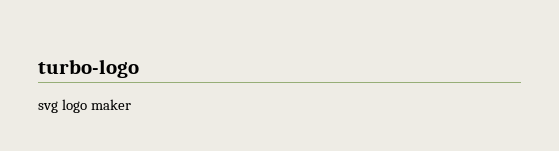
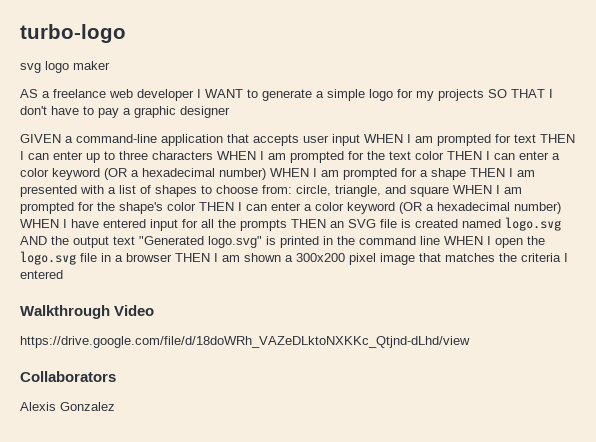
+ AS a freelance web developer I WANT to generate a simple logo for my projects SO THAT I don't have to pay a graphic designer
+ GIVEN a command-line application that accepts user input WHEN I am prompted for text THEN I can enter up to three characters WHEN I am prompted for the text color THEN I can enter a color keyword (OR a hexadecimal number) WHEN I am prompted for a shape THEN I am presented with a list of shapes to choose from: circle, triangle, and square WHEN I am prompted for the shape's color THEN I can enter a color keyword (OR a hexadecimal number) WHEN I have entered input for all the prompts THEN an SVG file is created named logo.svg AND the output text "Generated logo.svg" is printed in the command line WHEN I open the logo.svg file in a browser THEN I am shown a 300x200 pixel image that matches the criteria I entered
+ Walkthrough Video
+ https://drive.google.com/file/d/18doWRh_VAZeDLktoNXKKc_Qtjnd-dLhd/view
+ Collaborators
+ Alexis Gonzalez

